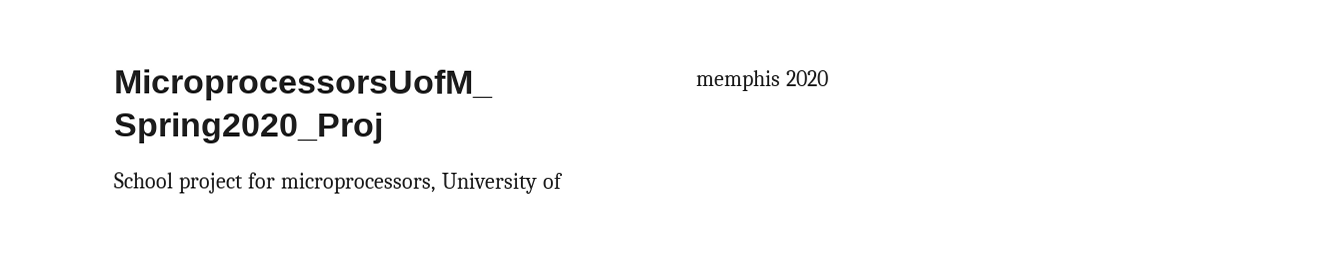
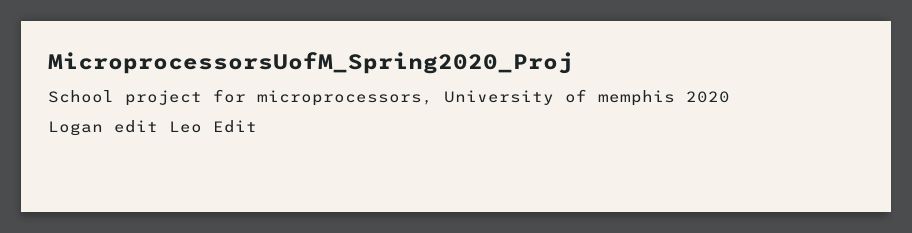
+ Logan edit Leo Edit

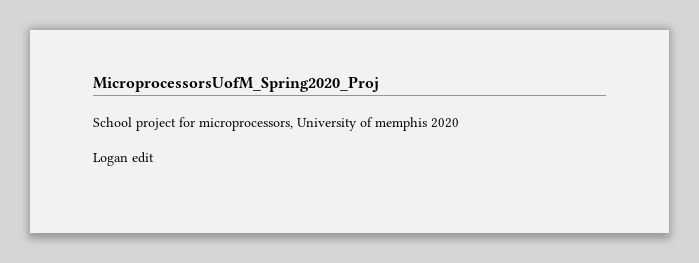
- Logan edit Leo Edit
+ Logan edit

